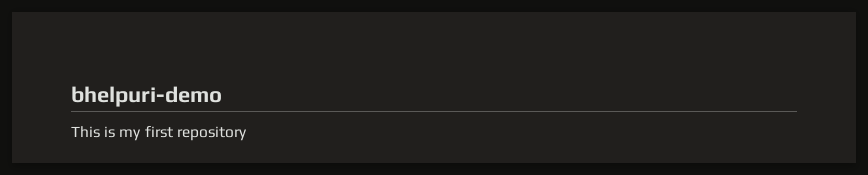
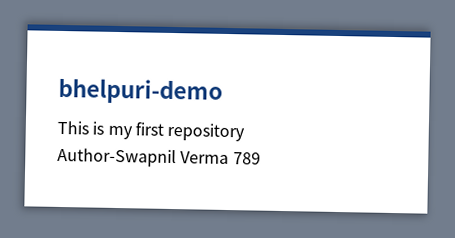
+ Author-Swapnil Verma 789

